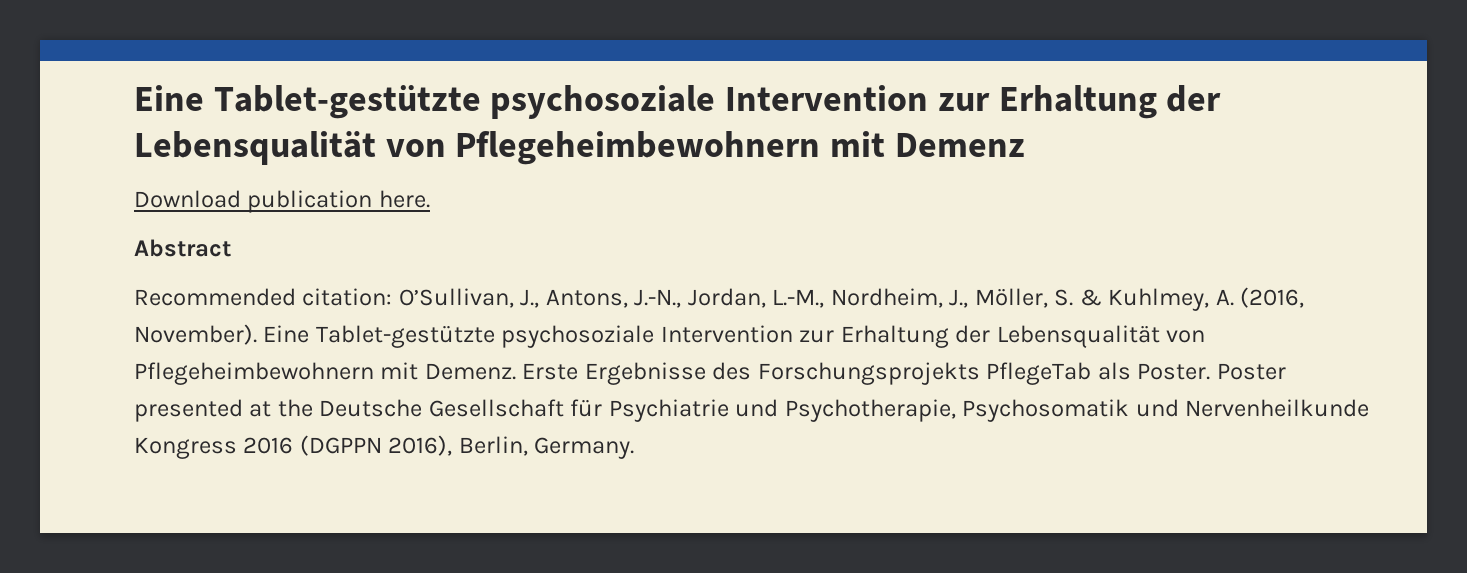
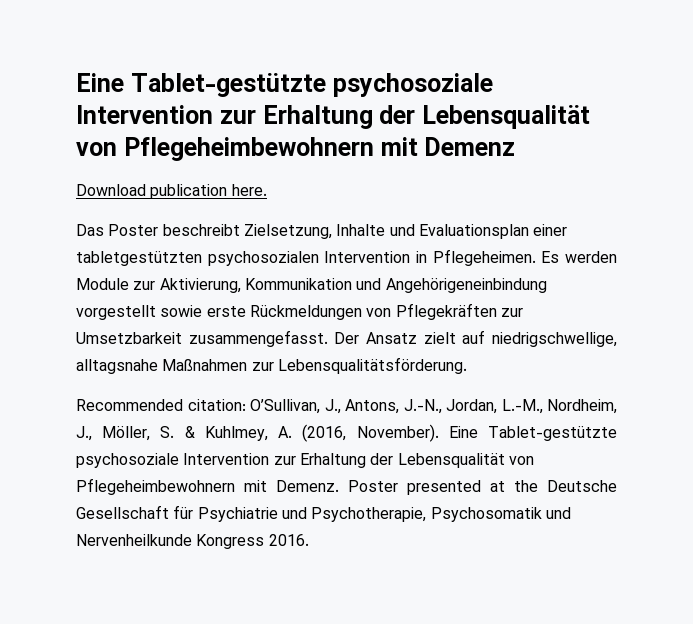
- Abstract
+ Das Poster beschreibt Zielsetzung, Inhalte und Evaluationsplan einer tabletgestützten psychosozialen Intervention in Pflegeheimen. Es werden Module zur Aktivierung, Kommunikation und Angehörigeneinbindung vorgestellt sowie erste Rückmeldungen von Pflegekräften zur Umsetzbarkeit zusammengefasst. Der Ansatz zielt auf niedrigschwellige, alltagsnahe Maßnahmen zur Lebensqualitätsförderung.
- Erste Ergebnisse des Forschungsprojekts PflegeTab als Poster.
- Poster presented at the Deutsche Gesellschaft für Psychiatrie und Psychotherapie, Psychosomatik und Nervenheilkunde Kongress 2016 (DGPPN 2016), Berlin, Germany.
+ Poster presented at the Deutsche Gesellschaft für Psychiatrie und Psychotherapie, Psychosomatik und Nervenheilkunde Kongress 2016.

